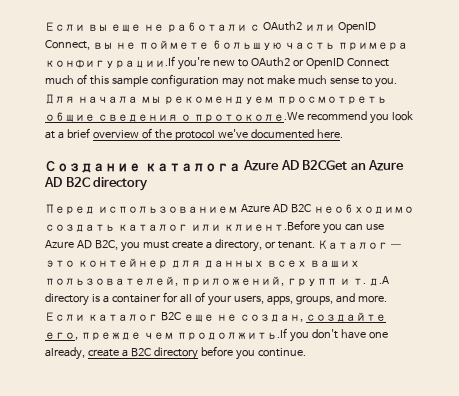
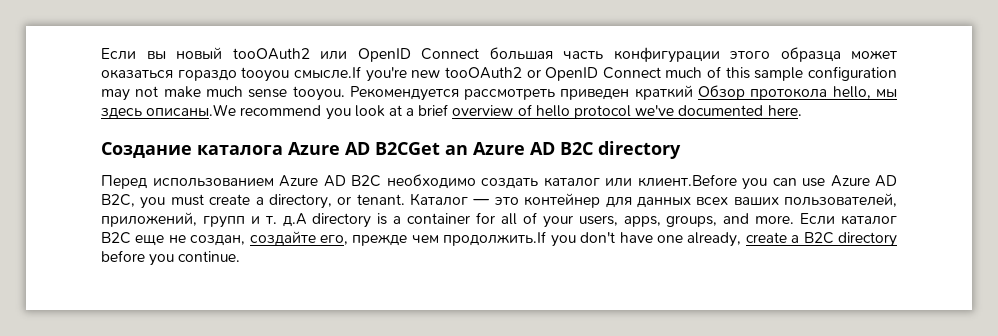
- Если вы еще не работали с OAuth2 или OpenID Connect, вы не поймете большую часть примера конфигурации.If you're new to OAuth2 or OpenID Connect much of this sample configuration may not make much sense to you. Для начала мы рекомендуем просмотреть общие сведения о протоколе.We recommend you look at a brief overview of the protocol we've documented here.
+ Если вы новый tooOAuth2 или OpenID Connect большая часть конфигурации этого образца может оказаться гораздо tooyou смысле.If you're new tooOAuth2 or OpenID Connect much of this sample configuration may not make much sense tooyou. Рекомендуется рассмотреть приведен краткий Обзор протокола hello, мы здесь описаны.We recommend you look at a brief overview of hello protocol we've documented here.

